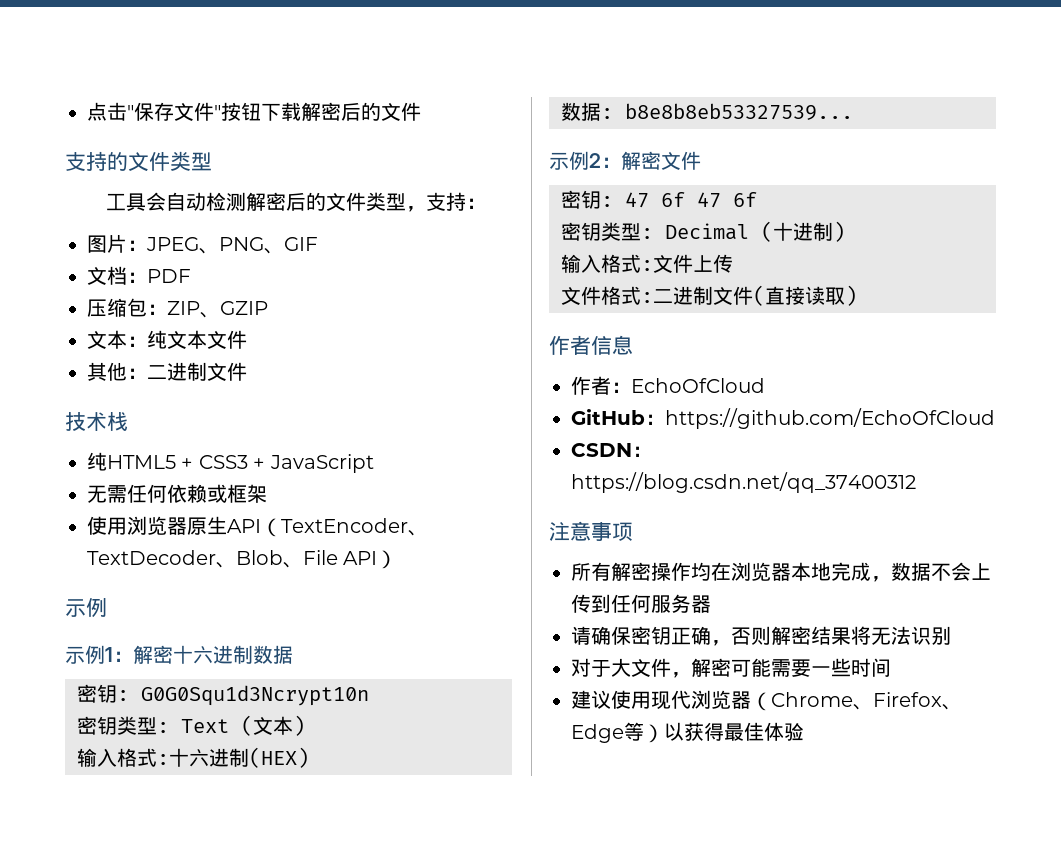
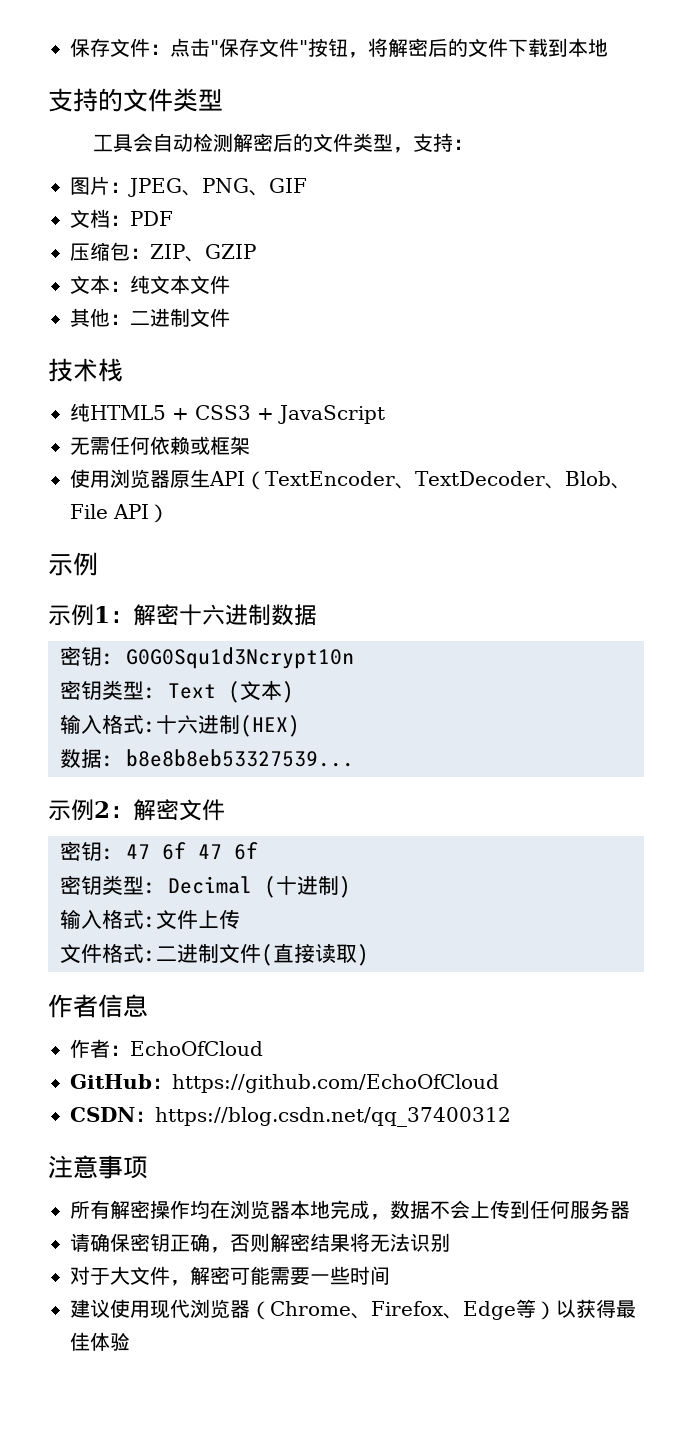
- 点击"保存文件"按钮下载解密后的文件
+ 保存文件：点击"保存文件"按钮，将解密后的文件下载到本地

